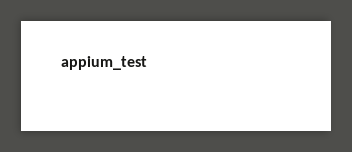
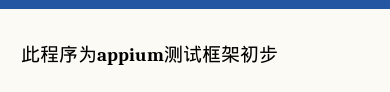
- appium_test
+ 此程序为appium测试框架初步

